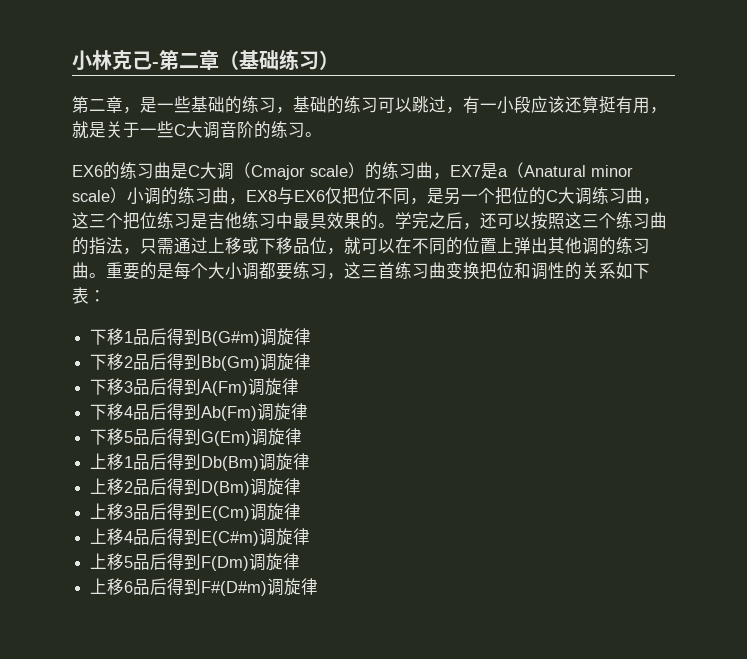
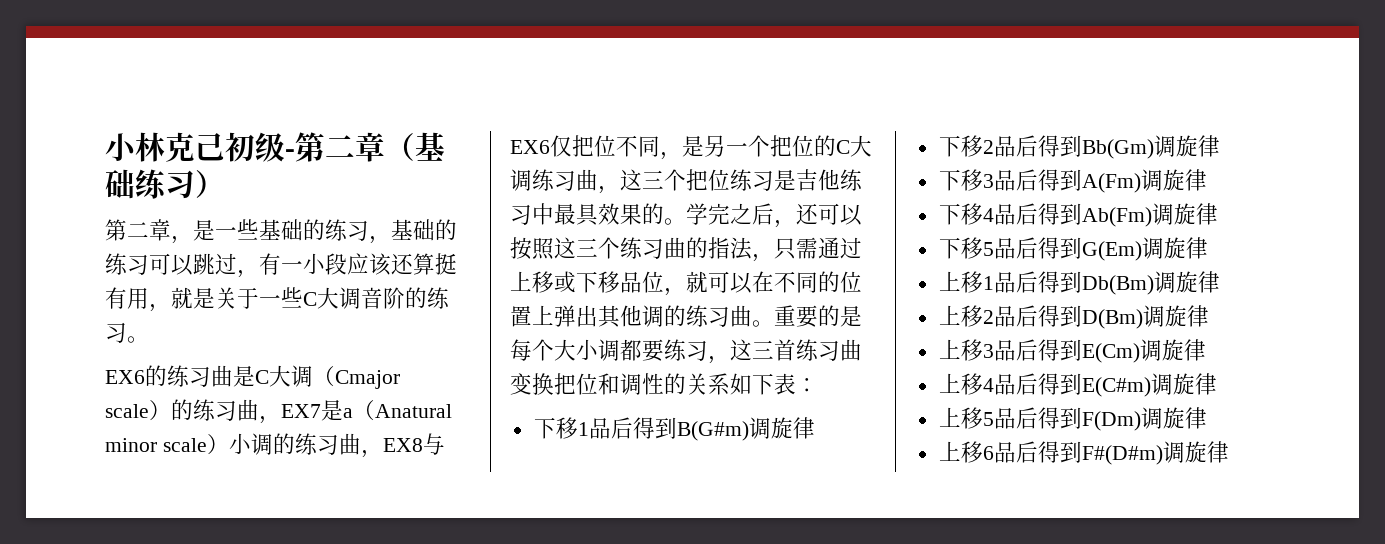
- 小林克己-第二章（基础练习）
+ 小林克己初级-第二章（基础练习）

